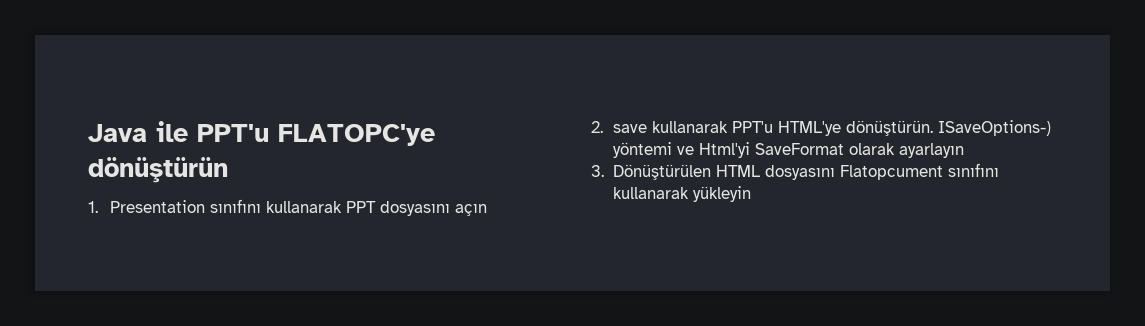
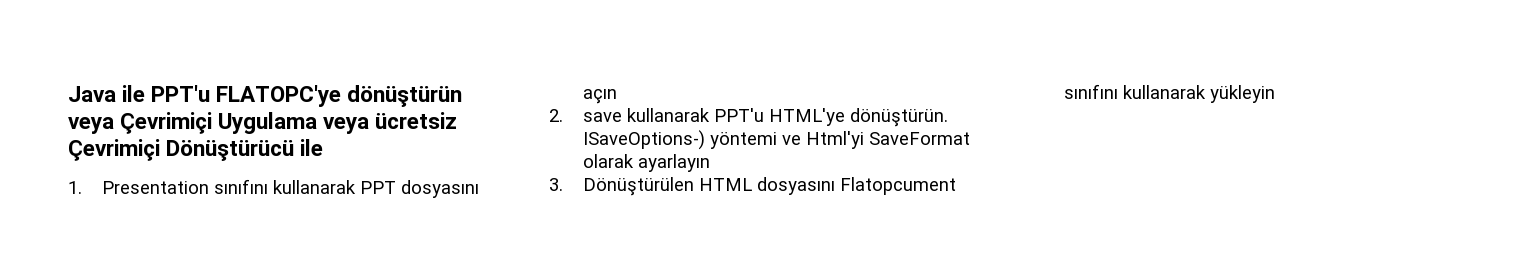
- Java ile PPT'u FLATOPC'ye dönüştürün
+ Java ile PPT'u FLATOPC'ye dönüştürün veya Çevrimiçi Uygulama veya ücretsiz Çevrimiçi Dönüştürücü ile

